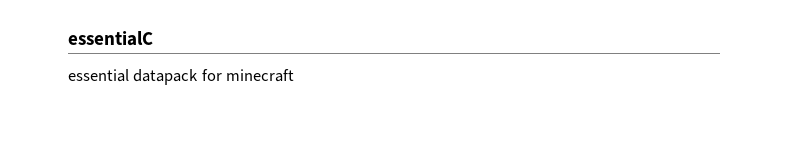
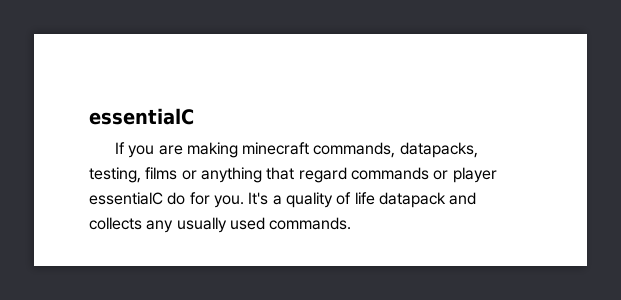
- essential datapack for minecraft
+ If you are making minecraft commands, datapacks, testing, films or anything that regard commands or player essentialC do for you. It's a quality of life datapack and collects any usually used commands.

